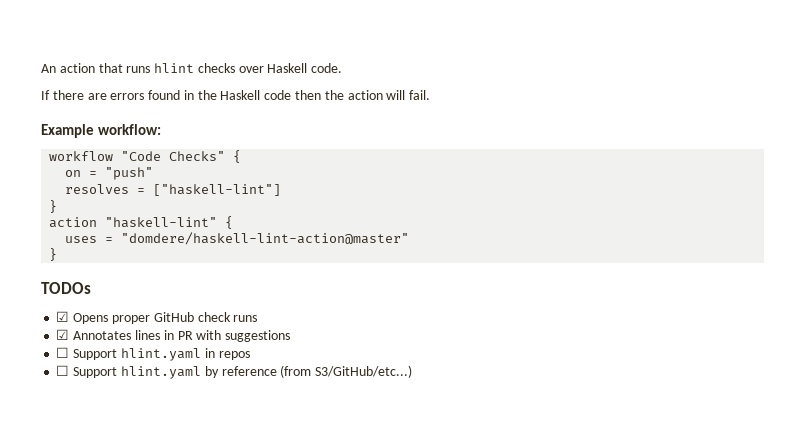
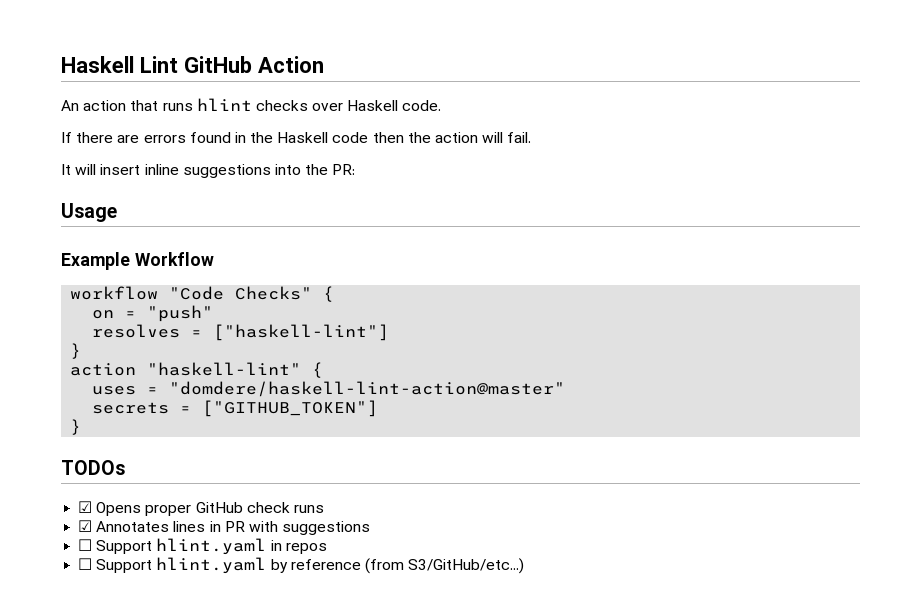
+ Haskell Lint GitHub Action
+ It will insert inline suggestions into the PR:
+ Usage
- Example workflow:
+ Example Workflow
+ secrets = ["GITHUB_TOKEN"]

